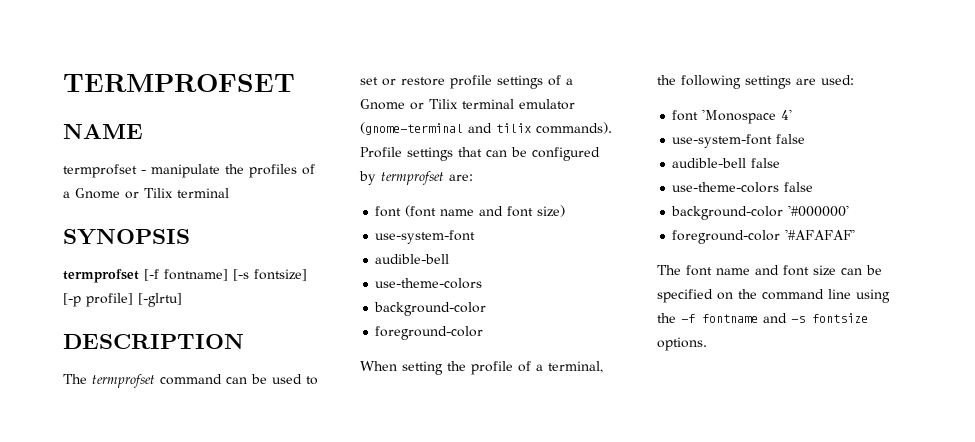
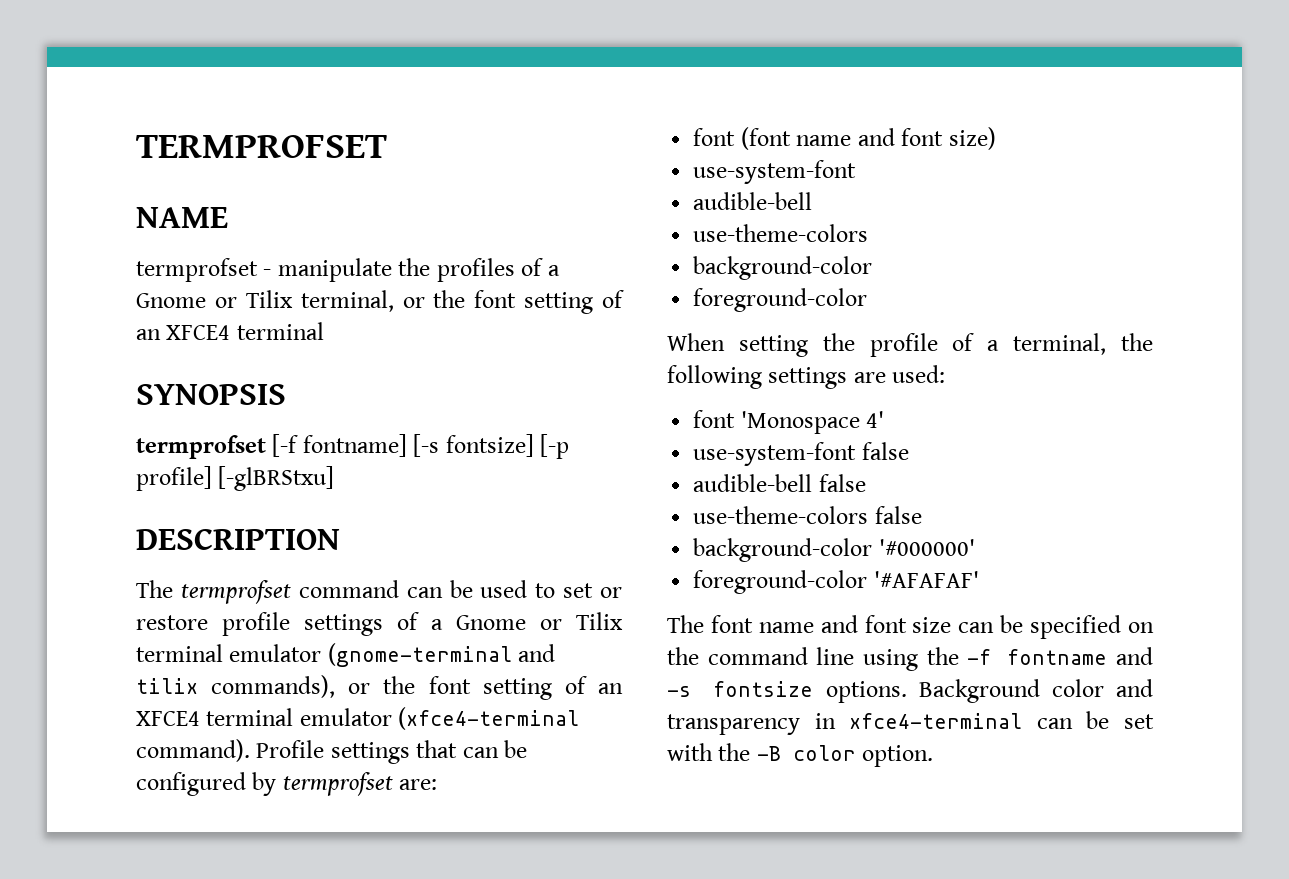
- termprofset - manipulate the profiles of a Gnome or Tilix terminal
+ termprofset - manipulate the profiles of a Gnome or Tilix terminal, or the font setting of an XFCE4 terminal
- termprofset [-f fontname] [-s fontsize] [-p profile] [-glrtu]
+ termprofset [-f fontname] [-s fontsize] [-p profile] [-glBRStxu]
- The termprofset command can be used to set or restore profile settings of a Gnome or Tilix terminal emulator (gnome-terminal and tilix commands).
+ The termprofset command can be used to set or restore profile settings of a Gnome or Tilix terminal emulator (gnome-terminal and tilix commands), or the font setting of an XFCE4 terminal emulator (xfce4-terminal command).
+ Background color and transparency in xfce4-terminal can be set with the -B color option.

